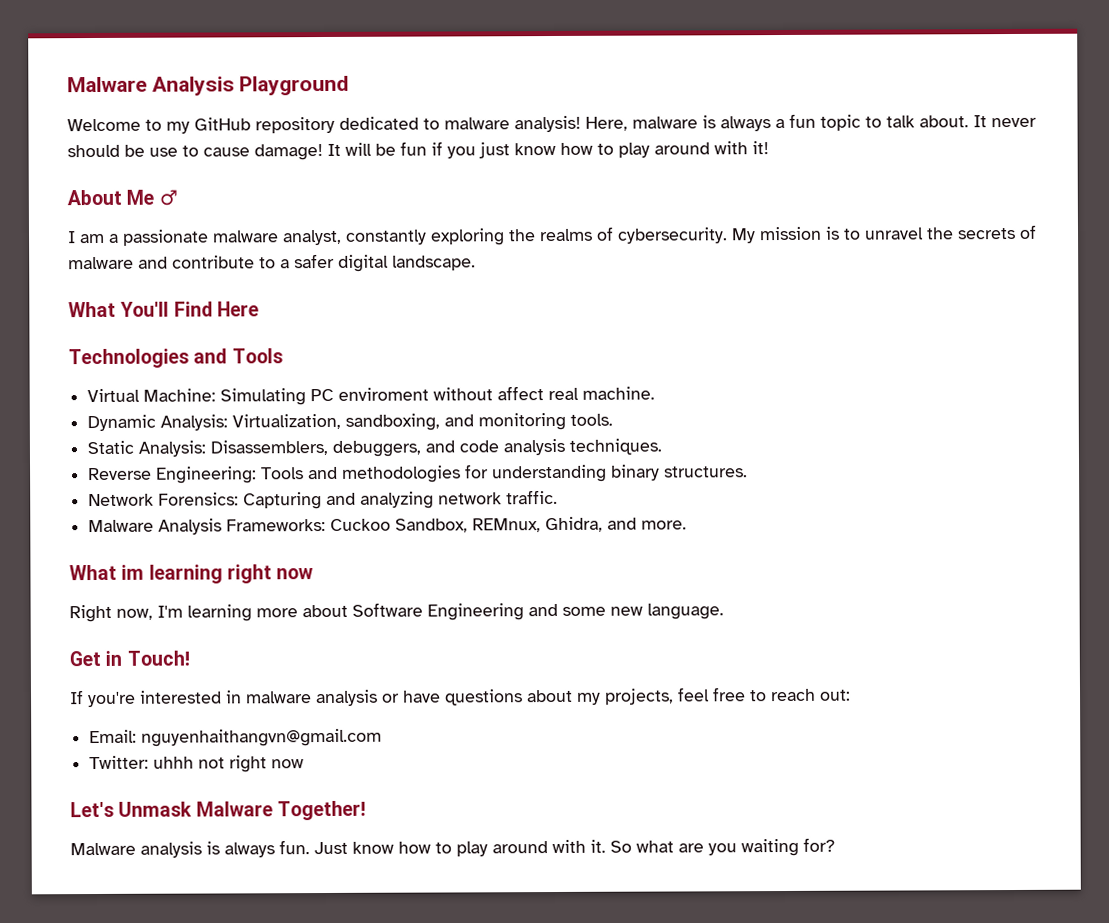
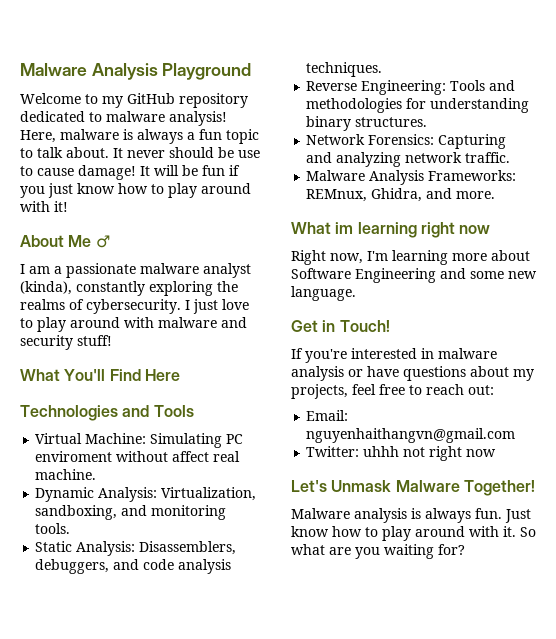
- I am a passionate malware analyst, constantly exploring the realms of cybersecurity.
+ I am a passionate malware analyst (kinda), constantly exploring the realms of cybersecurity.
- My mission is to unravel the secrets of malware and contribute to a safer digital landscape.
+ I just love to play around with malware and security stuff!
- Malware Analysis Frameworks: Cuckoo Sandbox, REMnux, Ghidra, and more.
+ Malware Analysis Frameworks: REMnux, Ghidra, and more.

